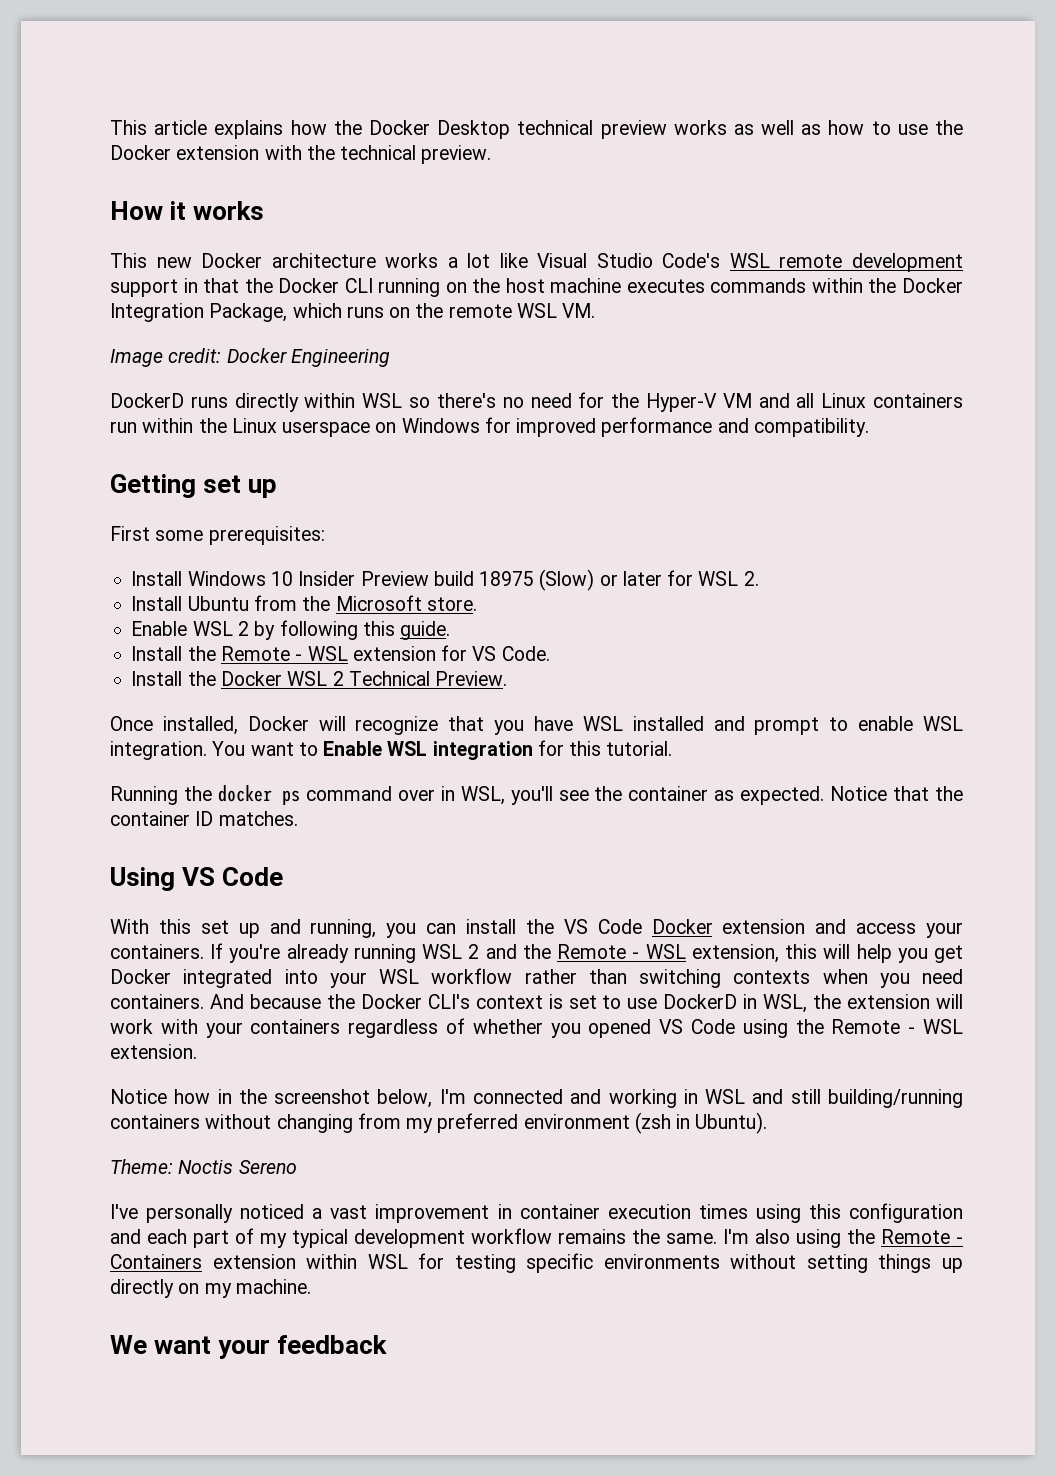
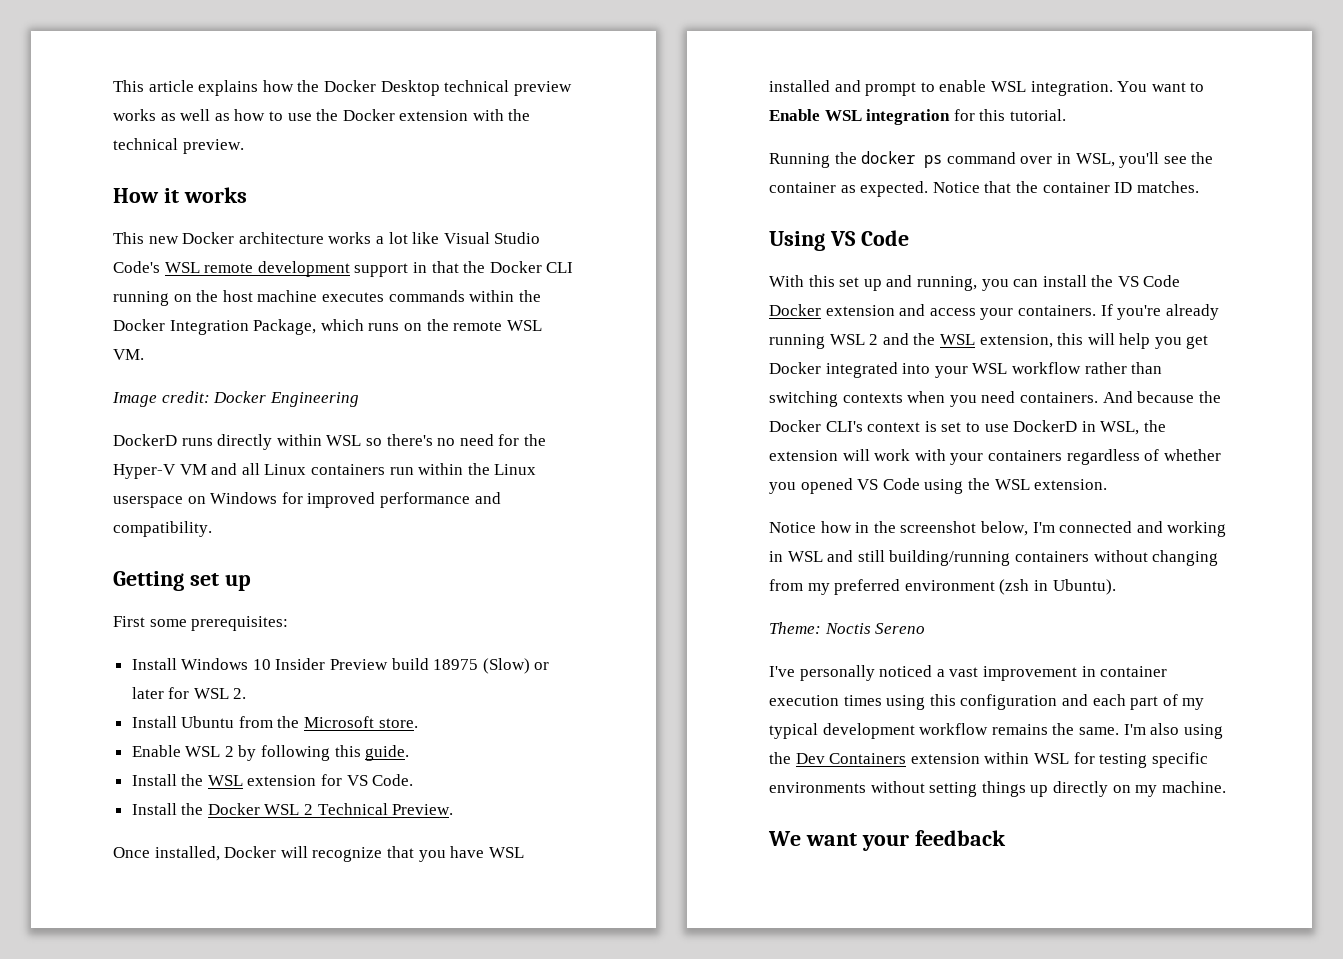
- Install the Remote - WSL extension for VS Code.
+ Install the WSL extension for VS Code.
- If you're already running WSL 2 and the Remote - WSL extension, this will help you get Docker integrated into your WSL workflow rather than switching contexts when you need containers.
+ If you're already running WSL 2 and the WSL extension, this will help you get Docker integrated into your WSL workflow rather than switching contexts when you need containers.
- And because the Docker CLI's context is set to use DockerD in WSL, the extension will work with your containers regardless of whether you opened VS Code using the Remote - WSL extension.
+ And because the Docker CLI's context is set to use DockerD in WSL, the extension will work with your containers regardless of whether you opened VS Code using the WSL extension.
- I'm also using the Remote - Containers extension within WSL for testing specific environments without setting things up directly on my machine.
+ I'm also using the Dev Containers extension within WSL for testing specific environments without setting things up directly on my machine.

